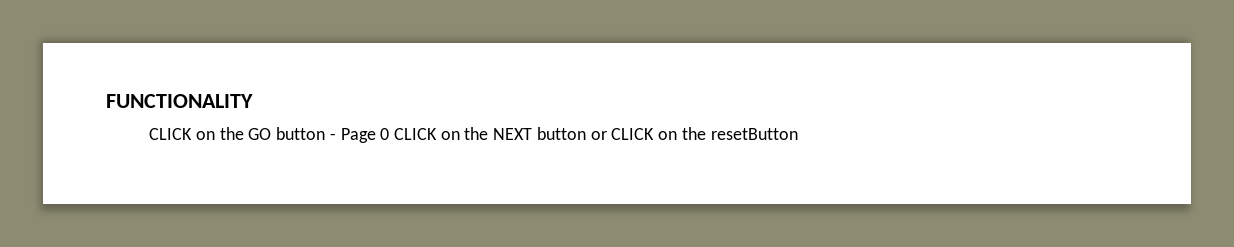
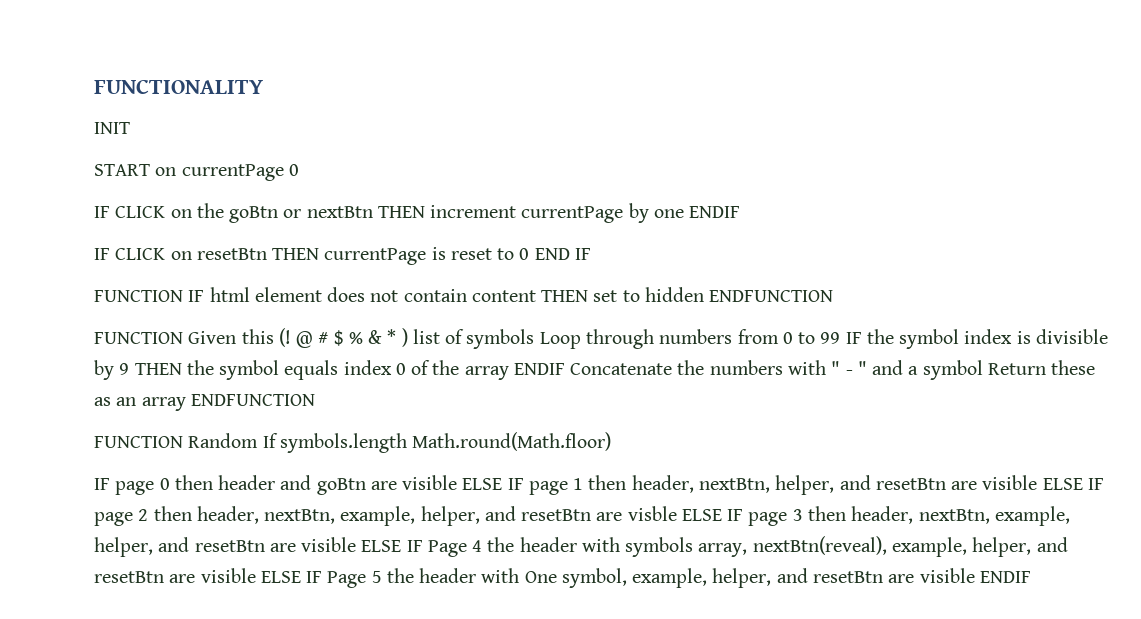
- CLICK on the GO button - Page 0 CLICK on the NEXT button or CLICK on the resetButton
+ INIT
+ START on currentPage 0
+ IF CLICK on the goBtn or nextBtn THEN increment currentPage by one ENDIF
+ IF CLICK on resetBtn THEN currentPage is reset to 0 END IF
+ FUNCTION IF html element does not contain content THEN set to hidden ENDFUNCTION
+ FUNCTION Given this (! @ # $ % & * ) list of symbols Loop through numbers from 0 to 99 IF the symbol index is divisible by 9 THEN the symbol equals index 0 of the array ENDIF Concatenate the numbers with " - " and a symbol Return these as an array ENDFUNCTION
+ FUNCTION Random If symbols.length Math.round(Math.floor)
+ IF page 0 then header and goBtn are visible ELSE IF page 1 then header, nextBtn, helper, and resetBtn are visible ELSE IF page 2 then header, nextBtn, example, helper, and resetBtn are visble ELSE IF page 3 then header, nextBtn, example, helper, and resetBtn are visible ELSE IF Page 4 the header with symbols array, nextBtn(reveal), example, helper, and resetBtn are visible ELSE IF Page 5 the header with One symbol, example, helper, and resetBtn are visible ENDIF

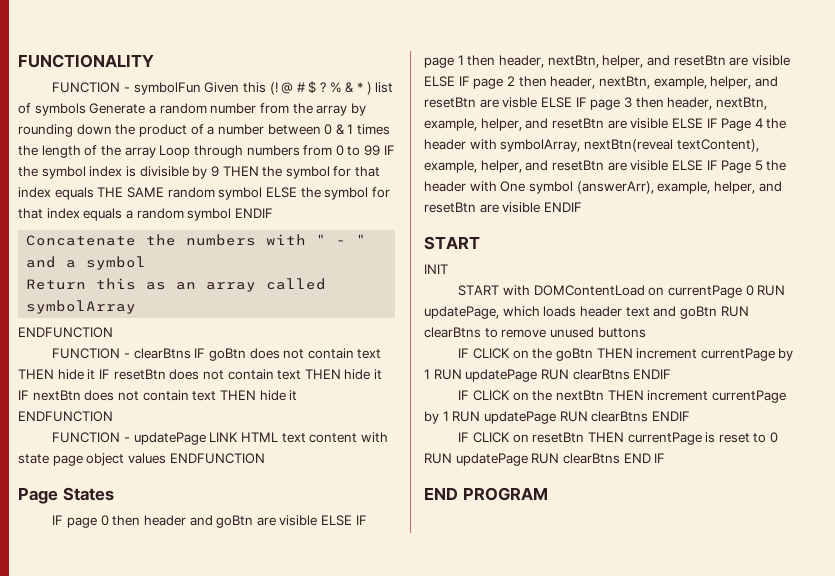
- INIT
- START on currentPage 0
- IF CLICK on the goBtn or nextBtn THEN increment currentPage by one ENDIF
- IF CLICK on resetBtn THEN currentPage is reset to 0 END IF
- FUNCTION IF html element does not contain content THEN set to hidden ENDFUNCTION
- FUNCTION Given this (!
+ FUNCTION - symbolFun Given this (!
- @ # $ % & * ) list of symbols Loop through numbers from 0 to 99 IF the symbol index is divisible by 9 THEN the symbol equals index 0 of the array ENDIF Concatenate the numbers with " - " and a symbol Return these as an array ENDFUNCTION
- FUNCTION Random If symbols.length Math.round(Math.floor)
+ @ # $ ? % & * ) list of symbols Generate a random number from the array by rounding down the product of a number between 0 & 1 times the length of the array Loop through numbers from 0 to 99 IF the symbol index is divisible by 9 THEN the symbol for that index equals THE SAME random symbol ELSE the symbol for that index equals a random symbol ENDIF
+ Concatenate the numbers with " - " and a symbol
+ Return this as an array called symbolArray
+ ENDFUNCTION
+ FUNCTION - clearBtns IF goBtn does not contain text THEN hide it IF resetBtn does not contain text THEN hide it IF nextBtn does not contain text THEN hide it ENDFUNCTION
+ FUNCTION - updatePage LINK HTML text content with state page object values ENDFUNCTION
+ Page States
- IF page 0 then header and goBtn are visible ELSE IF page 1 then header, nextBtn, helper, and resetBtn are visible ELSE IF page 2 then header, nextBtn, example, helper, and resetBtn are visble ELSE IF page 3 then header, nextBtn, example, helper, and resetBtn are visible ELSE IF Page 4 the header with symbols array, nextBtn(reveal), example, helper, and resetBtn are visible ELSE IF Page 5 the header with One symbol, example, helper, and resetBtn are visible ENDIF
+ IF page 0 then header and goBtn are visible ELSE IF page 1 then header, nextBtn, helper, and resetBtn are visible ELSE IF page 2 then header, nextBtn, example, helper, and resetBtn are visble ELSE IF page 3 then header, nextBtn, example, helper, and resetBtn are visible ELSE IF Page 4 the header with symbolArray, nextBtn(reveal textContent), example, helper, and resetBtn are visible ELSE IF Page 5 the header with One symbol (answerArr), example, helper, and resetBtn are visible ENDIF
+ START
+ INIT
+ START with DOMContentLoad on currentPage 0 RUN updatePage, which loads header text and goBtn RUN clearBtns to remove unused buttons
+ IF CLICK on the goBtn THEN increment currentPage by 1 RUN updatePage RUN clearBtns ENDIF
+ IF CLICK on the nextBtn THEN increment currentPage by 1 RUN updatePage RUN clearBtns ENDIF
+ IF CLICK on resetBtn THEN currentPage is reset to 0 RUN updatePage RUN clearBtns END IF
+ END PROGRAM

